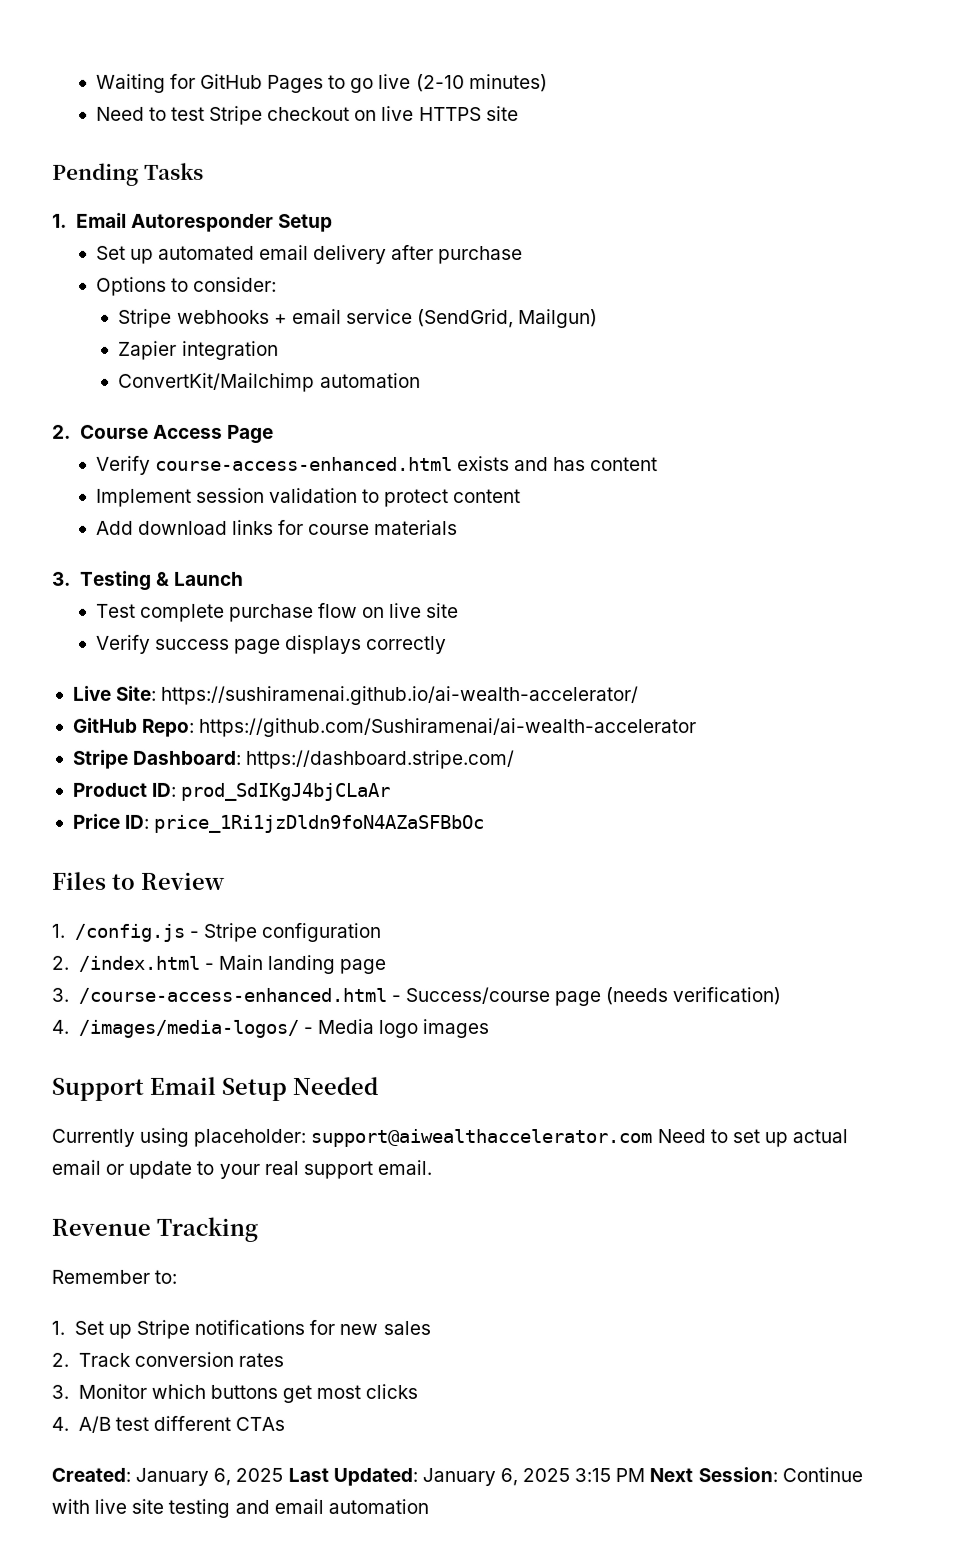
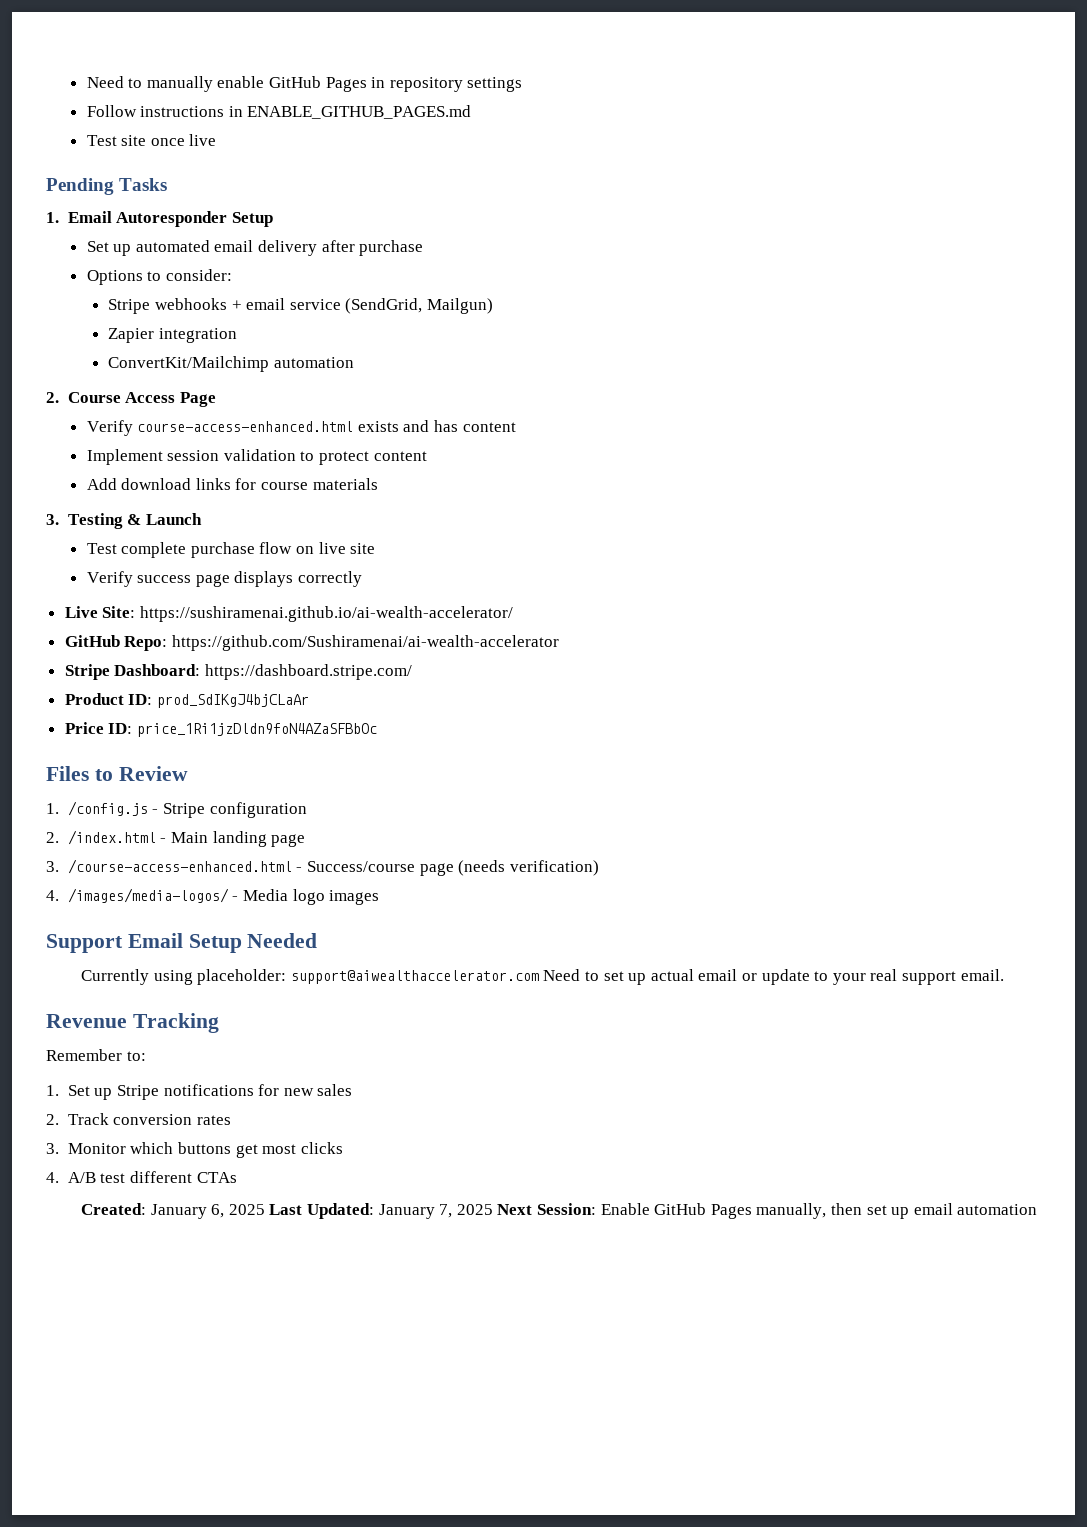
- Waiting for GitHub Pages to go live (2-10 minutes)
- Need to test Stripe checkout on live HTTPS site
+ Need to manually enable GitHub Pages in repository settings
+ Follow instructions in ENABLE_GITHUB_PAGES.md
+ Test site once live
- Created: January 6, 2025 Last Updated: January 6, 2025 3:15 PM Next Session: Continue with live site testing and email automation
+ Created: January 6, 2025 Last Updated: January 7, 2025 Next Session: Enable GitHub Pages manually, then set up email automation

